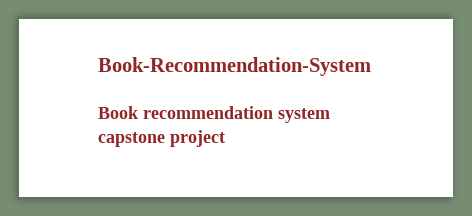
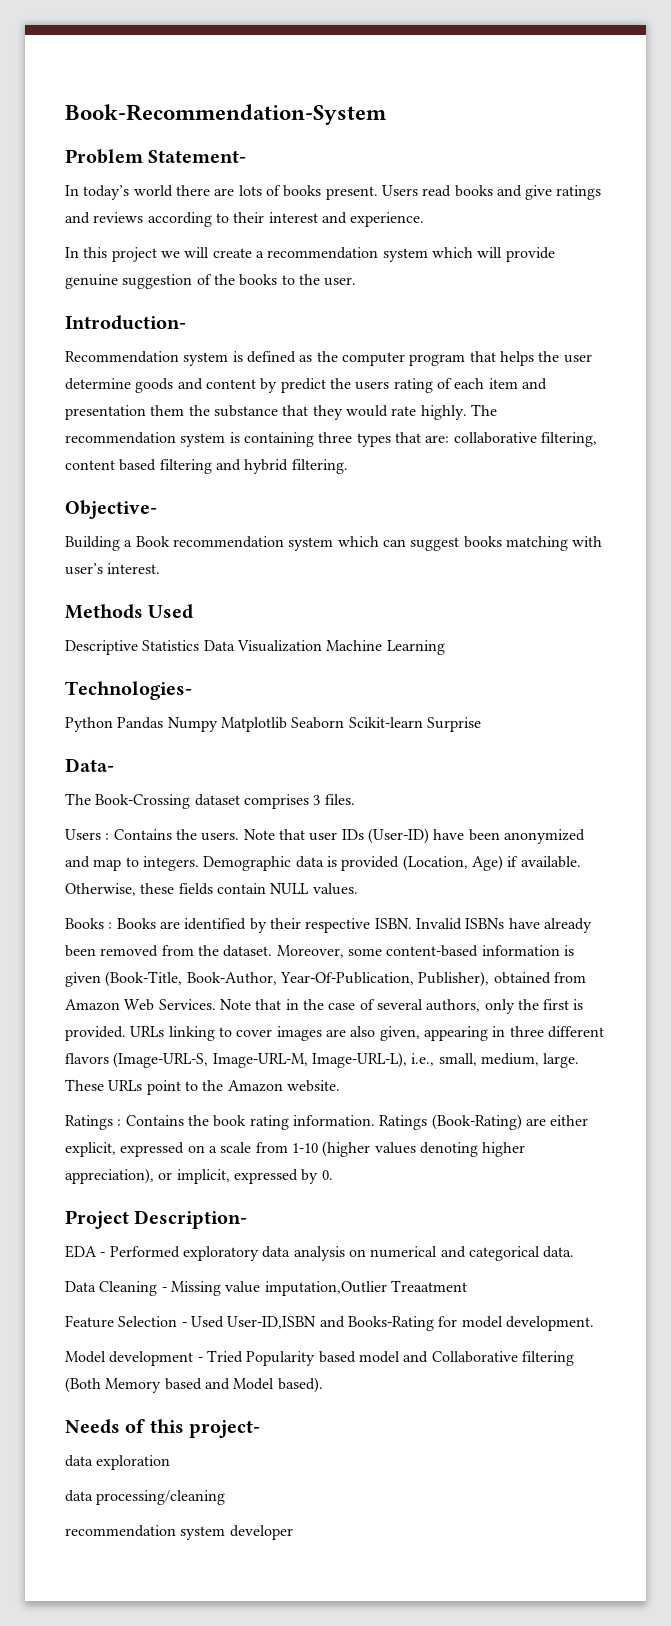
- Book recommendation system capstone project
+ Problem Statement-
+ In today’s world there are lots of books present. Users read books and give ratings and reviews according to their interest and experience.
+ In this project we will create a recommendation system which will provide genuine suggestion of the books to the user.
+ Introduction-
+ Recommendation system is defined as the computer program that helps the user determine goods and content by predict the users rating of each item and presentation them the substance that they would rate highly. The recommendation system is containing three types that are: collaborative filtering, content based filtering and hybrid filtering.
+ Objective-
+ Building a Book recommendation system which can suggest books matching with user’s interest.
+ Methods Used
+ Descriptive Statistics Data Visualization Machine Learning
+ Technologies-
+ Python Pandas Numpy Matplotlib Seaborn Scikit-learn Surprise
+ Data-
+ The Book-Crossing dataset comprises 3 files.
+ Users : Contains the users. Note that user IDs (User-ID) have been anonymized and map to integers. Demographic data is provided (Location, Age) if available. Otherwise, these fields contain NULL values.
+ Books : Books are identified by their respective ISBN. Invalid ISBNs have already been removed from the dataset. Moreover, some content-based information is given (Book-Title, Book-Author, Year-Of-Publication, Publisher), obtained from Amazon Web Services. Note that in the case of several authors, only the first is provided. URLs linking to cover images are also given, appearing in three different flavors (Image-URL-S, Image-URL-M, Image-URL-L), i.e., small, medium, large. These URLs point to the Amazon website.
+ Ratings : Contains the book rating information. Ratings (Book-Rating) are either explicit, expressed on a scale from 1-10 (higher values denoting higher appreciation), or implicit, expressed by 0.
+ Project Description-
+ EDA - Performed exploratory data analysis on numerical and categorical data.
+ Data Cleaning - Missing value imputation,Outlier Treaatment
+ Feature Selection - Used User-ID,ISBN and Books-Rating for model development.
+ Model development - Tried Popularity based model and Collaborative filtering (Both Memory based and Model based).
+ Needs of this project-
+ data exploration
+ data processing/cleaning
+ recommendation system developer

